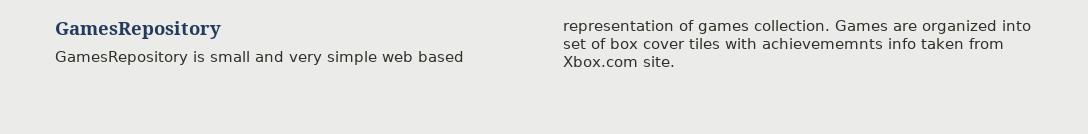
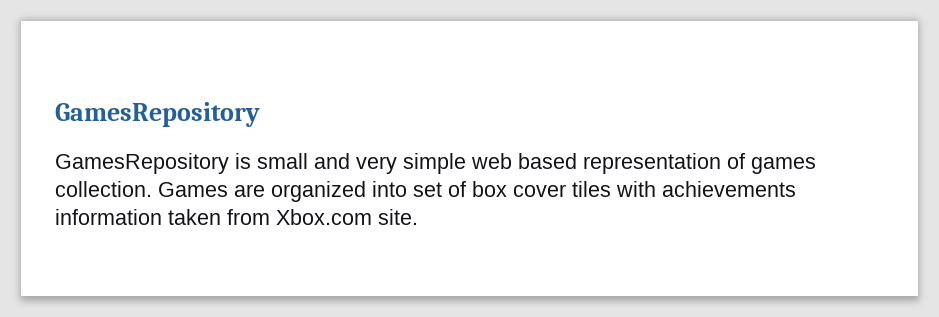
- Games are organized into set of box cover tiles with achievememnts info taken from Xbox.com site.
+ Games are organized into set of box cover tiles with achievements information taken from Xbox.com site.

